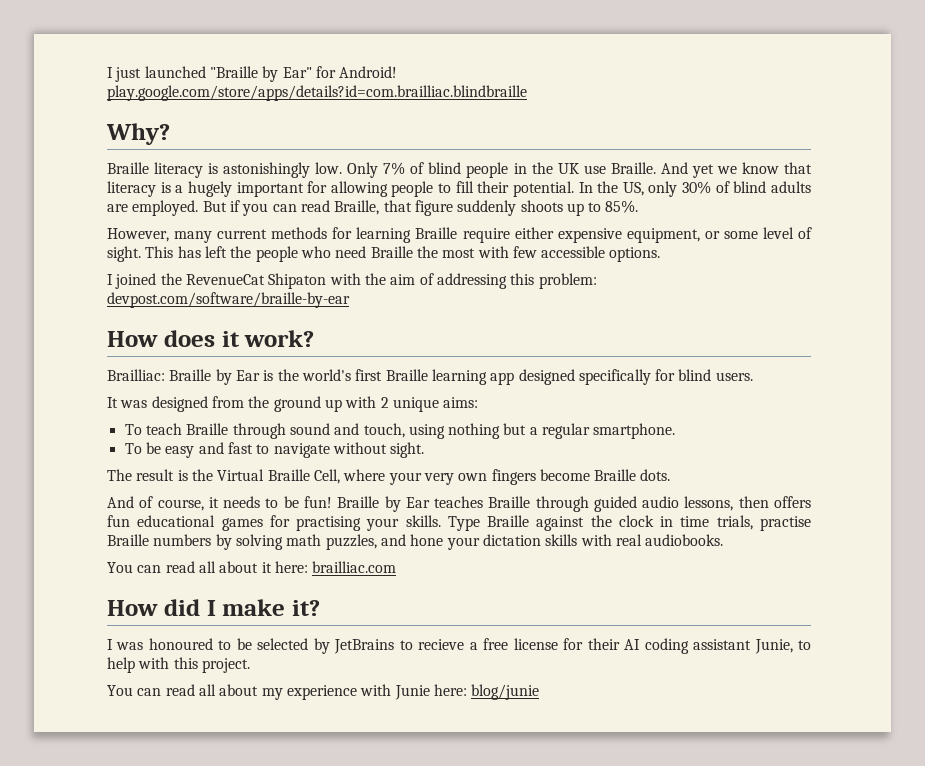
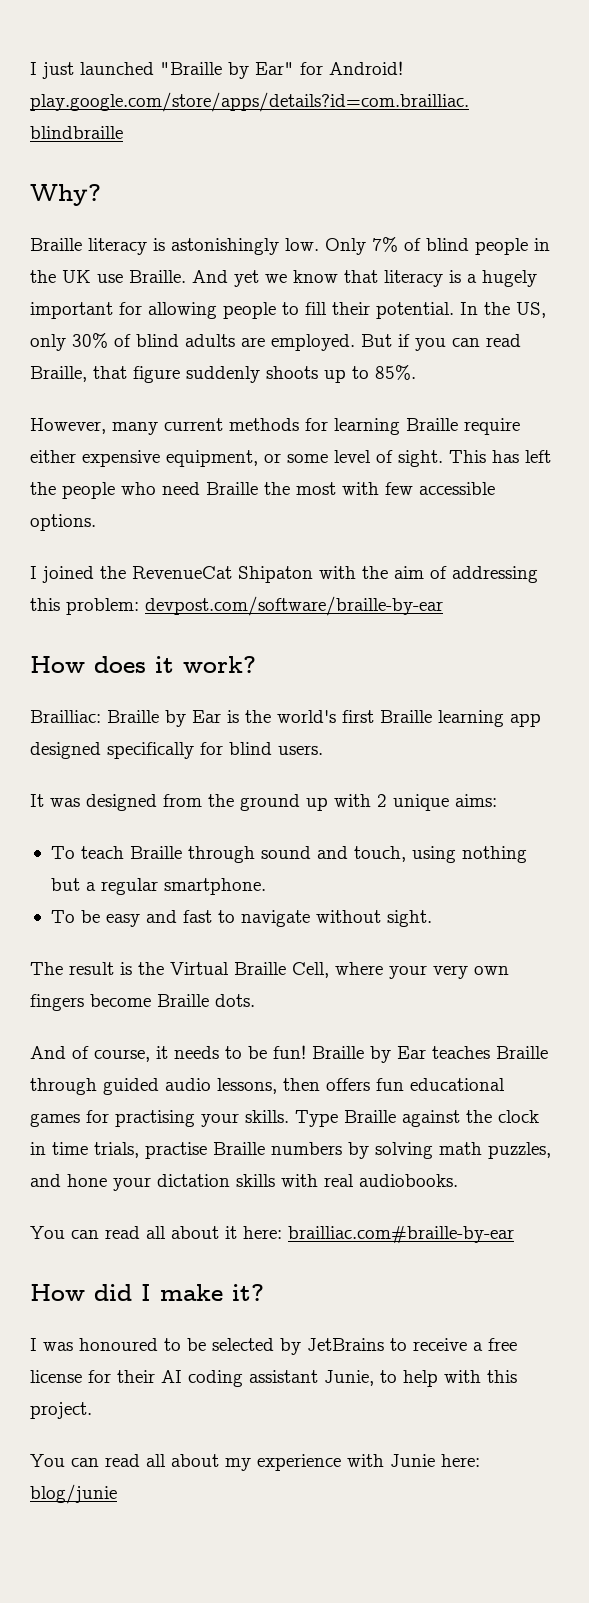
- You can read all about it here: brailliac.com
+ You can read all about it here: brailliac.com#braille-by-ear
- I was honoured to be selected by JetBrains to recieve a free license for their AI coding assistant Junie, to help with this project.
+ I was honoured to be selected by JetBrains to receive a free license for their AI coding assistant Junie, to help with this project.

